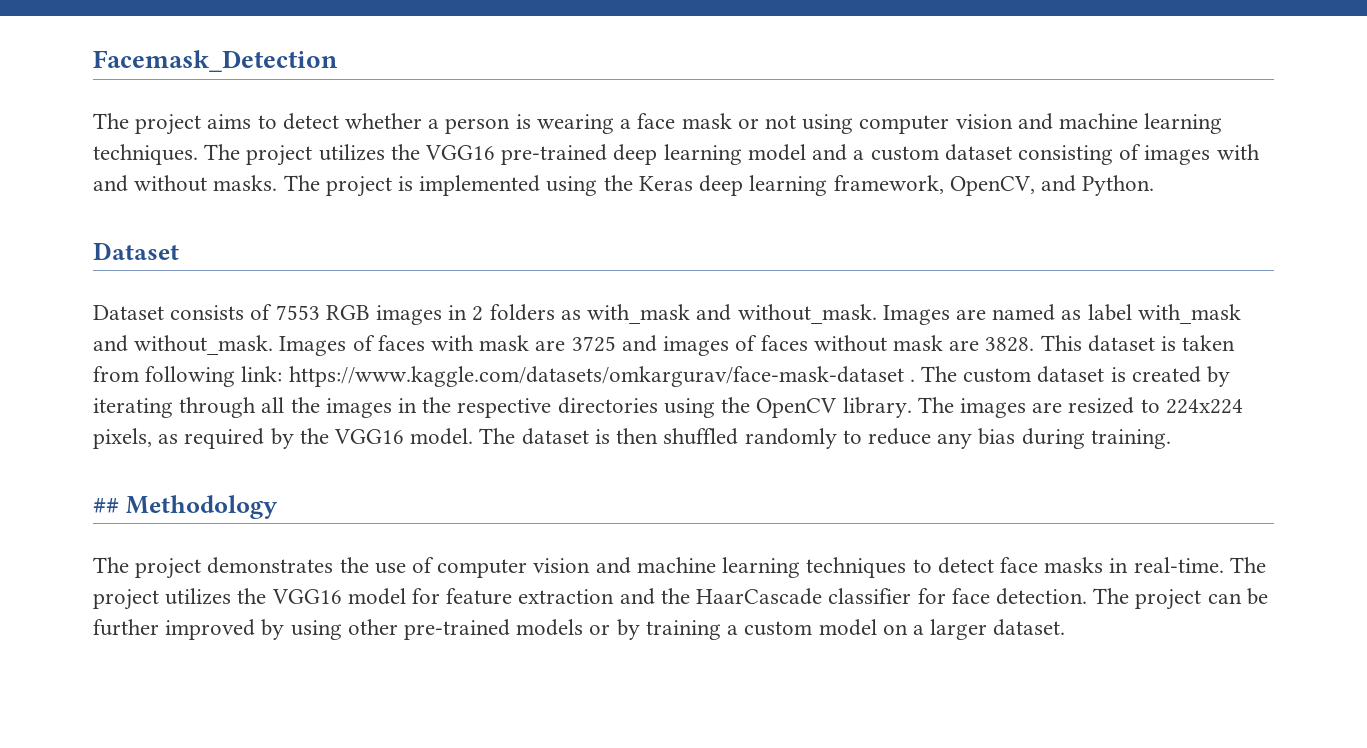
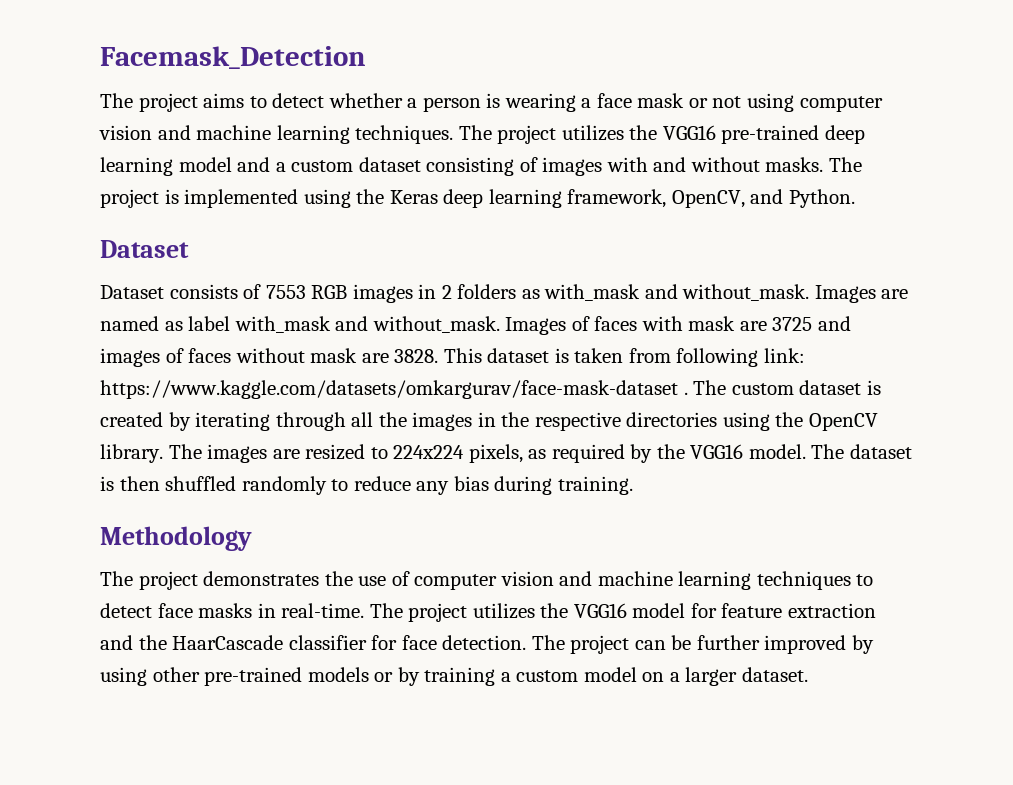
- ## Methodology
+ Methodology

